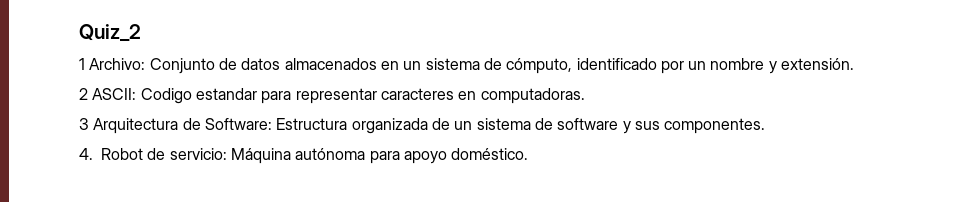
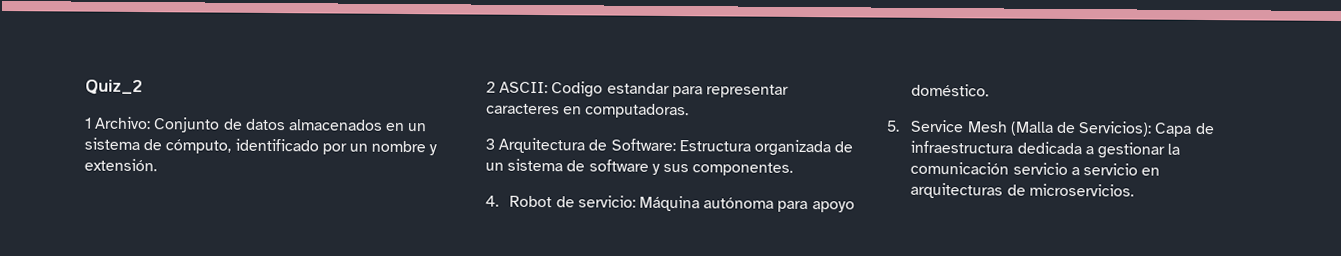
+ 5. Service Mesh (Malla de Servicios): Capa de infraestructura dedicada a gestionar la comunicación servicio a servicio en arquitecturas de microservicios.

